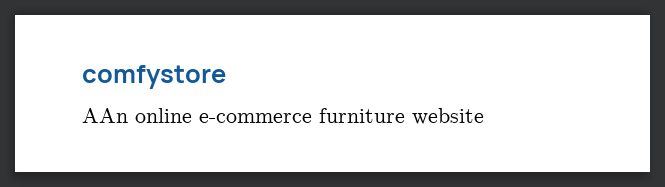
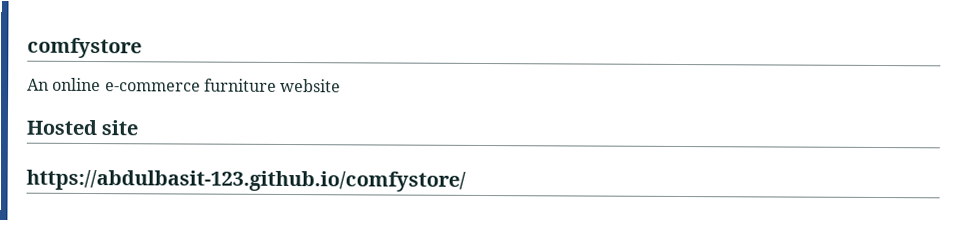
- AAn online e-commerce furniture website
+ An online e-commerce furniture website
+ Hosted site
+ https://abdulbasit-123.github.io/comfystore/

